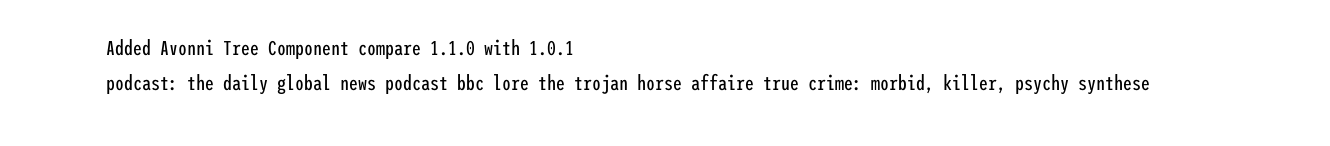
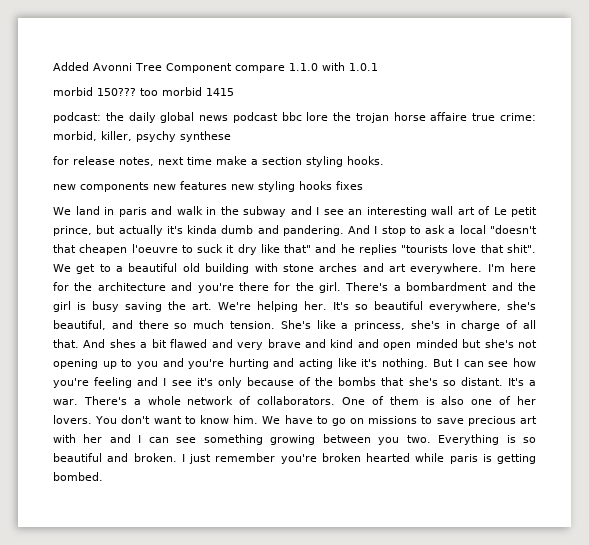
+ morbid 150??? too morbid 1415
+ for release notes, next time make a section styling hooks.
+ new components new features new styling hooks fixes
+ We land in paris and walk in the subway and I see an interesting wall art of Le petit prince, but actually it's kinda dumb and pandering. And I stop to ask a local "doesn't that cheapen l'oeuvre to suck it dry like that" and he replies "tourists love that shit". We get to a beautiful old building with stone arches and art everywhere. I'm here for the architecture and you're there for the girl. There's a bombardment and the girl is busy saving the art. We're helping her. It's so beautiful everywhere, she's beautiful, and there so much tension. She's like a princess, she's in charge of all that. And shes a bit flawed and very brave and kind and open minded but she's not opening up to you and you're hurting and acting like it's nothing. But I can see how you're feeling and I see it's only because of the bombs that she's so distant. It's a war. There's a whole network of collaborators. One of them is also one of her lovers. You don't want to know him. We have to go on missions to save precious art with her and I can see something growing between you two. Everything is so beautiful and broken. I just remember you're broken hearted while paris is getting bombed.

